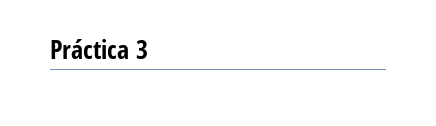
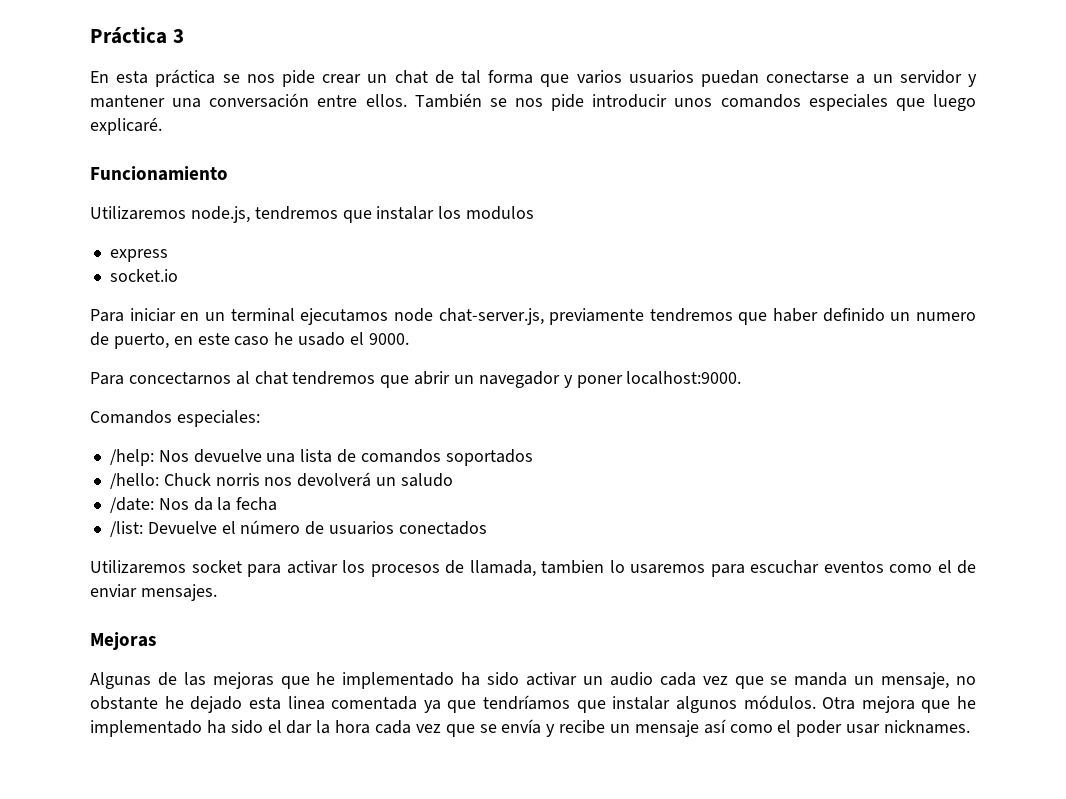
+ En esta práctica se nos pide crear un chat de tal forma que varios usuarios puedan conectarse a un servidor y mantener una conversación entre ellos. También se nos pide introducir unos comandos especiales que luego explicaré.
+ Funcionamiento
+ Utilizaremos node.js, tendremos que instalar los modulos
+ express
+ socket.io
+ Para iniciar en un terminal ejecutamos node chat-server.js, previamente tendremos que haber definido un numero de puerto, en este caso he usado el 9000.
+ Para concectarnos al chat tendremos que abrir un navegador y poner localhost:9000.
+ Comandos especiales:
+ /help: Nos devuelve una lista de comandos soportados
+ /hello: Chuck norris nos devolverá un saludo
+ /date: Nos da la fecha
+ /list: Devuelve el número de usuarios conectados
+ Utilizaremos socket para activar los procesos de llamada, tambien lo usaremos para escuchar eventos como el de enviar mensajes.
+ Mejoras
+ Algunas de las mejoras que he implementado ha sido activar un audio cada vez que se manda un mensaje, no obstante he dejado esta linea comentada ya que tendríamos que instalar algunos módulos. Otra mejora que he implementado ha sido el dar la hora cada vez que se envía y recibe un mensaje así como el poder usar nicknames.

